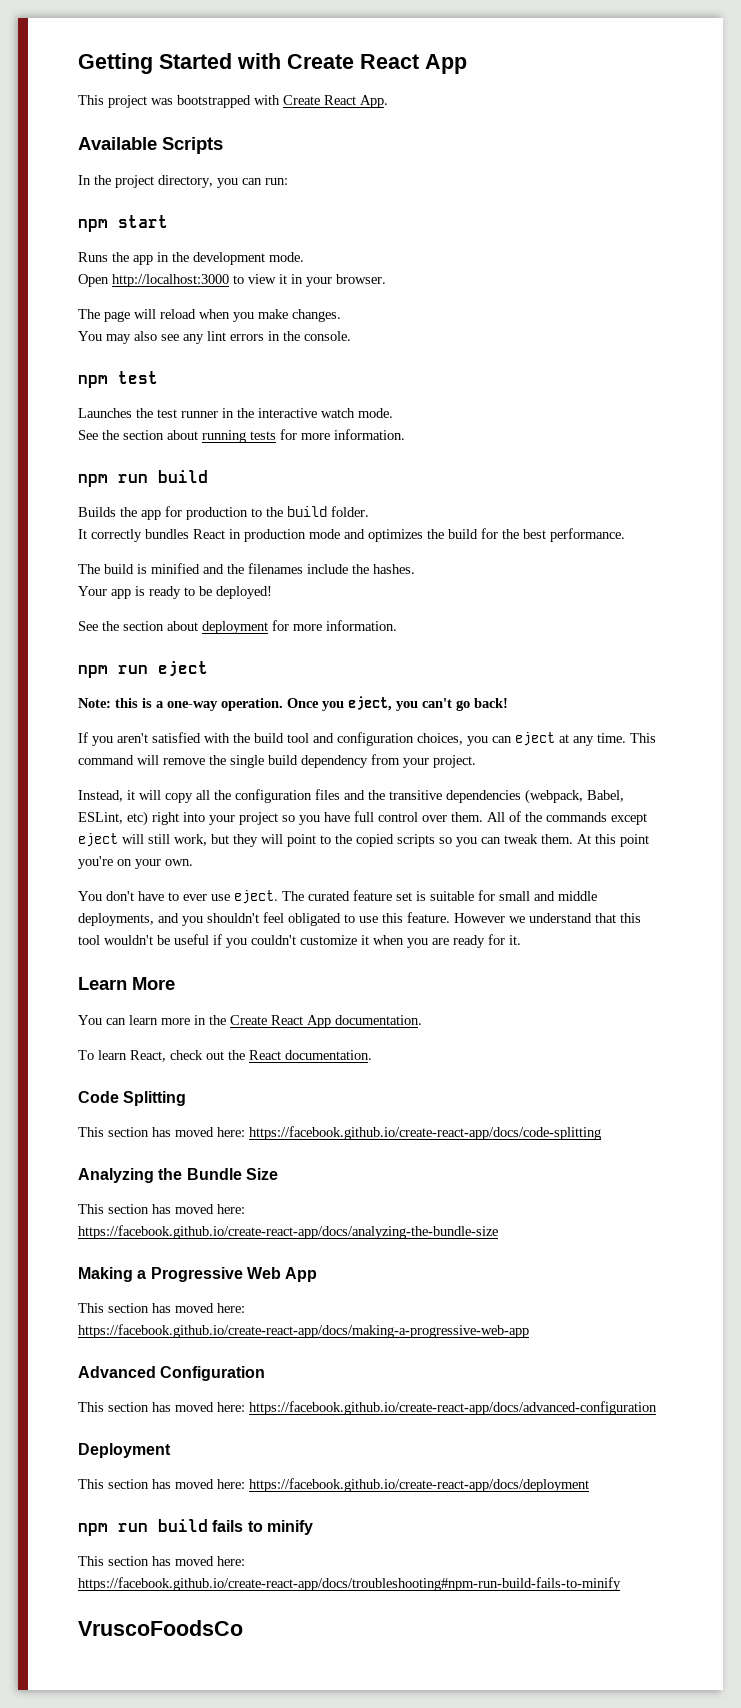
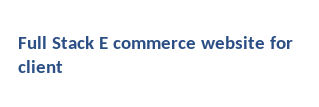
- Getting Started with Create React App
- This project was bootstrapped with Create React App.
- Available Scripts
- In the project directory, you can run:
- npm start
- Runs the app in the development mode.
- Open http://localhost:3000 to view it in your browser.
- The page will reload when you make changes.
- You may also see any lint errors in the console.
- npm test
- Launches the test runner in the interactive watch mode.
- See the section about running tests for more information.
- npm run build
- Builds the app for production to the build folder.
- It correctly bundles React in production mode and optimizes the build for the best performance.
- The build is minified and the filenames include the hashes.
- Your app is ready to be deployed!
- See the section about deployment for more information.
- npm run eject
- Note: this is a one-way operation. Once you eject, you can't go back!
- If you aren't satisfied with the build tool and configuration choices, you can eject at any time. This command will remove the single build dependency from your project.
- Instead, it will copy all the configuration files and the transitive dependencies (webpack, Babel, ESLint, etc) right into your project so you have full control over them. All of the commands except eject will still work, but they will point to the copied scripts so you can tweak them. At this point you're on your own.
- You don't have to ever use eject. The curated feature set is suitable for small and middle deployments, and you shouldn't feel obligated to use this feature. However we understand that this tool wouldn't be useful if you couldn't customize it when you are ready for it.
- Learn More
- You can learn more in the Create React App documentation.
- To learn React, check out the React documentation.
- Code Splitting
- This section has moved here: https://facebook.github.io/create-react-app/docs/code-splitting
- Analyzing the Bundle Size
- This section has moved here: https://facebook.github.io/create-react-app/docs/analyzing-the-bundle-size
- Making a Progressive Web App
- This section has moved here: https://facebook.github.io/create-react-app/docs/making-a-progressive-web-app
- Advanced Configuration
- This section has moved here: https://facebook.github.io/create-react-app/docs/advanced-configuration
- Deployment
- This section has moved here: https://facebook.github.io/create-react-app/docs/deployment
- npm run build fails to minify
- This section has moved here: https://facebook.github.io/create-react-app/docs/troubleshooting#npm-run-build-fails-to-minify
- VruscoFoodsCo
+ Full Stack E commerce website for client

